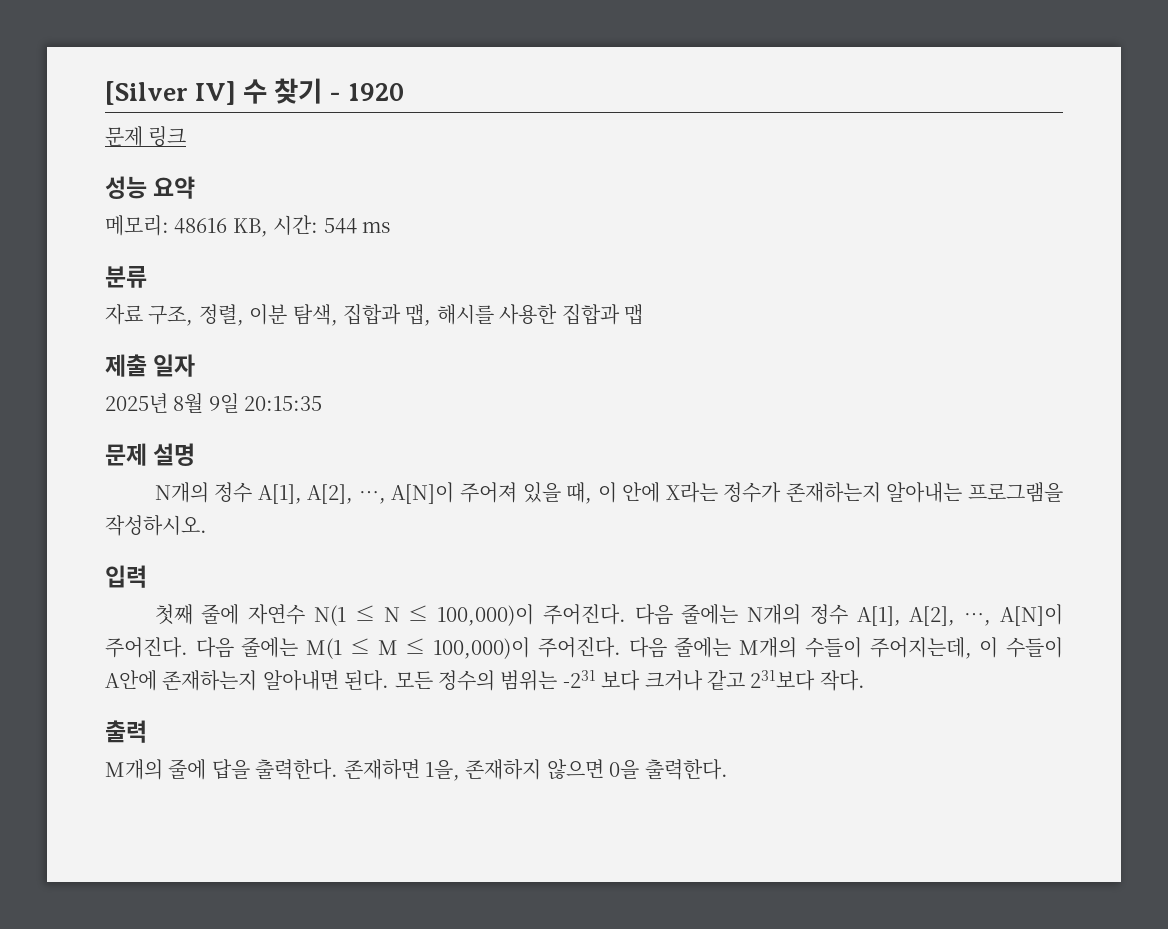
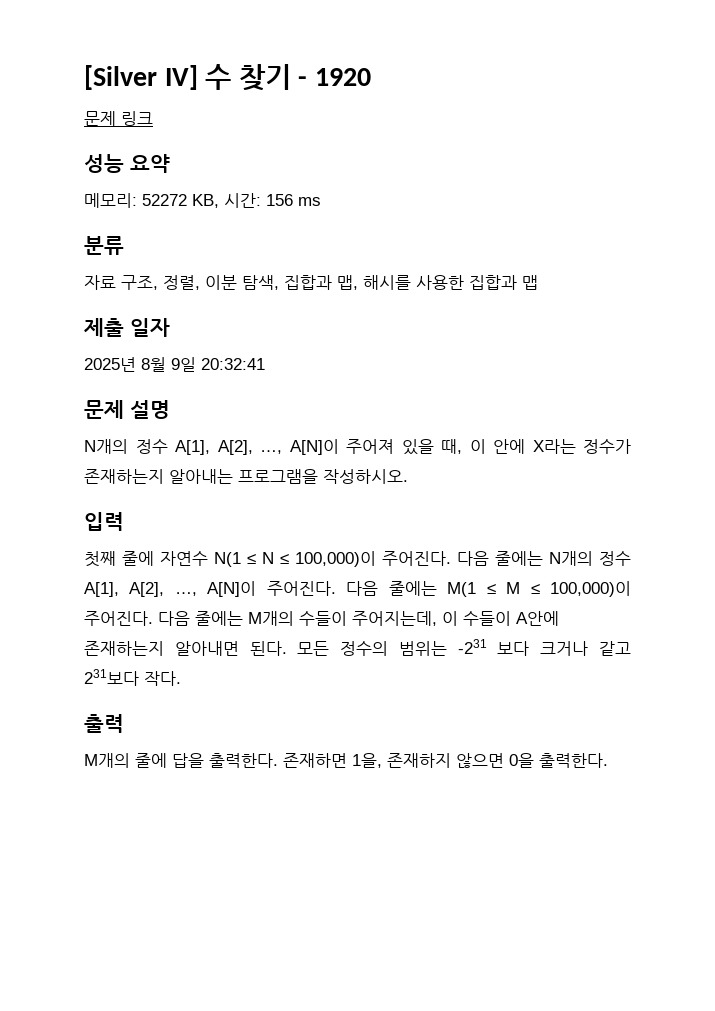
- 메모리: 48616 KB, 시간: 544 ms
+ 메모리: 52272 KB, 시간: 156 ms
- 2025년 8월 9일 20:15:35
+ 2025년 8월 9일 20:32:41

